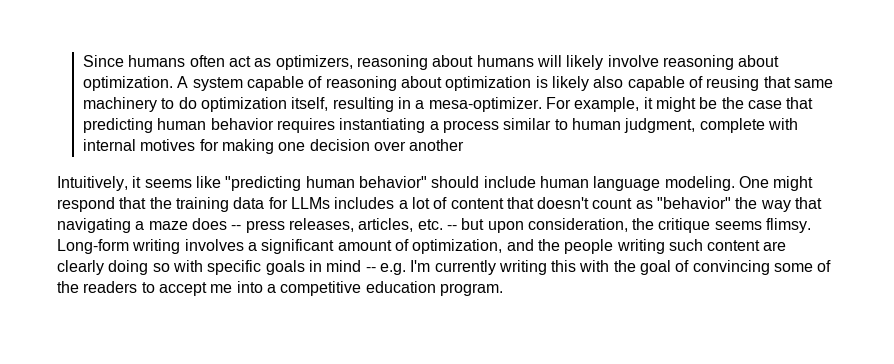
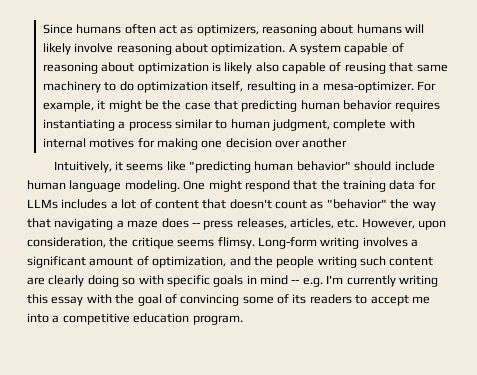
- One might respond that the training data for LLMs includes a lot of content that doesn't count as "behavior" the way that navigating a maze does -- press releases, articles, etc. -- but upon consideration, the critique seems flimsy.
+ One might respond that the training data for LLMs includes a lot of content that doesn't count as "behavior" the way that navigating a maze does -- press releases, articles, etc. However, upon consideration, the critique seems flimsy.
- Long-form writing involves a significant amount of optimization, and the people writing such content are clearly doing so with specific goals in mind -- e.g. I'm currently writing this with the goal of convincing some of the readers to accept me into a competitive education program.
+ Long-form writing involves a significant amount of optimization, and the people writing such content are clearly doing so with specific goals in mind -- e.g. I'm currently writing this essay with the goal of convincing some of its readers to accept me into a competitive education program.

